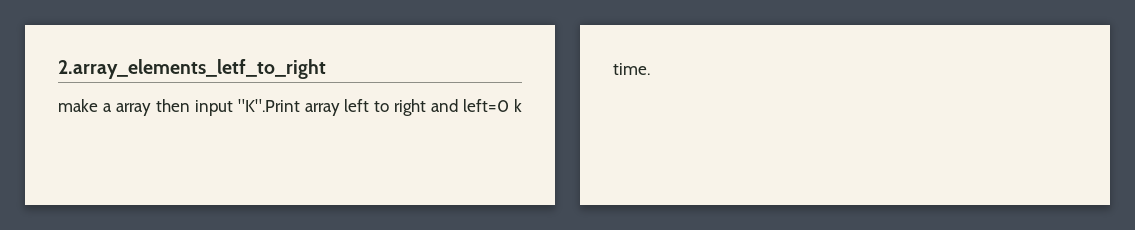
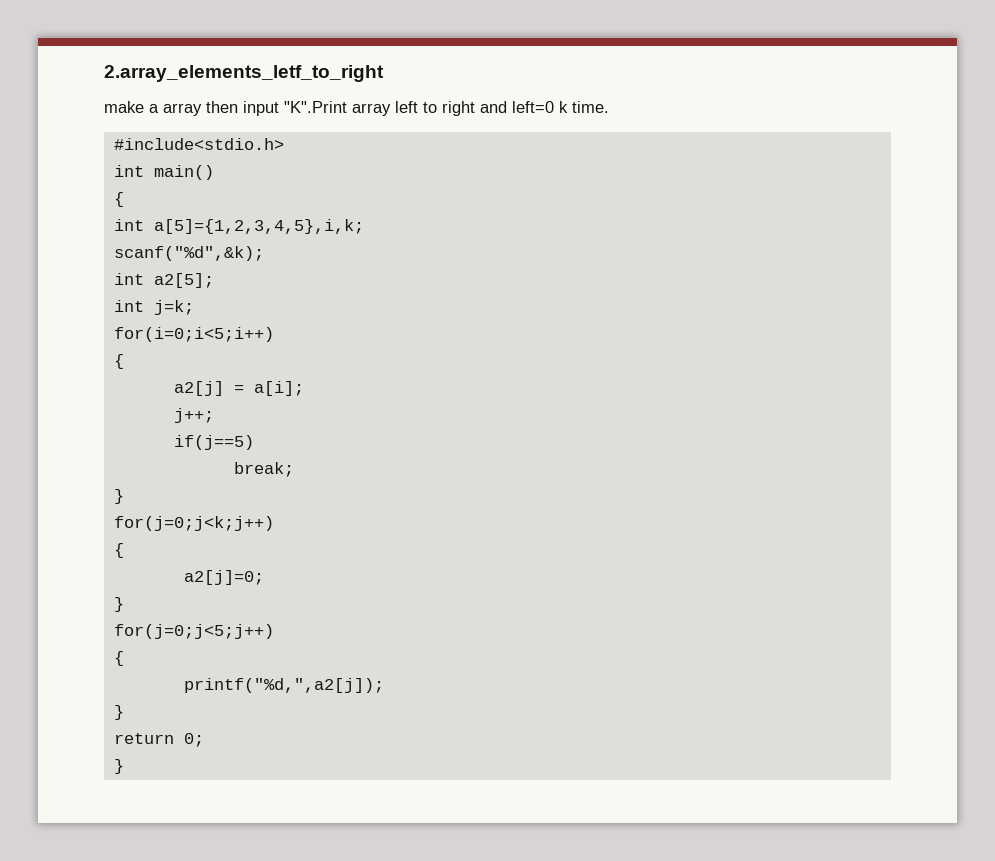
+ #include<stdio.h>
+ int main()
+ {
+ int a[5]={1,2,3,4,5},i,k;
+ scanf("%d",&k);
+ int a2[5];
+ int j=k;
+ for(i=0;i<5;i++)
+ {
+ a2[j] = a[i];
+ j++;
+ if(j==5)
+ break;
+ }
+ for(j=0;j<k;j++)
+ {
+ a2[j]=0;
+ }
+ for(j=0;j<5;j++)
+ {
+ printf("%d,",a2[j]);
+ }
+ return 0;
+ }

